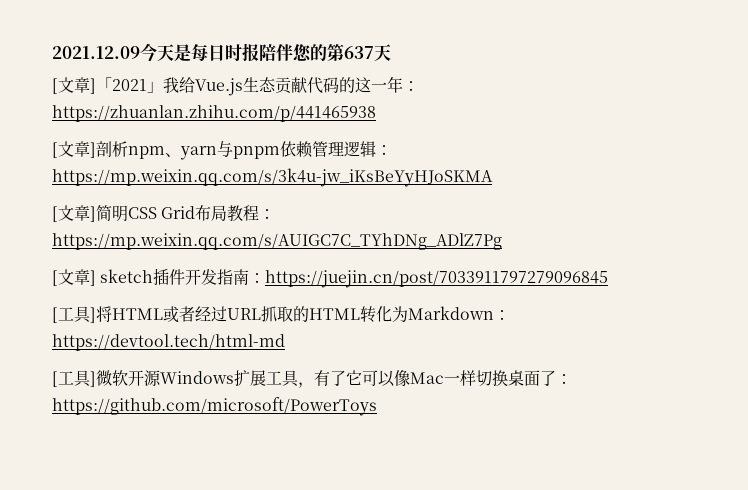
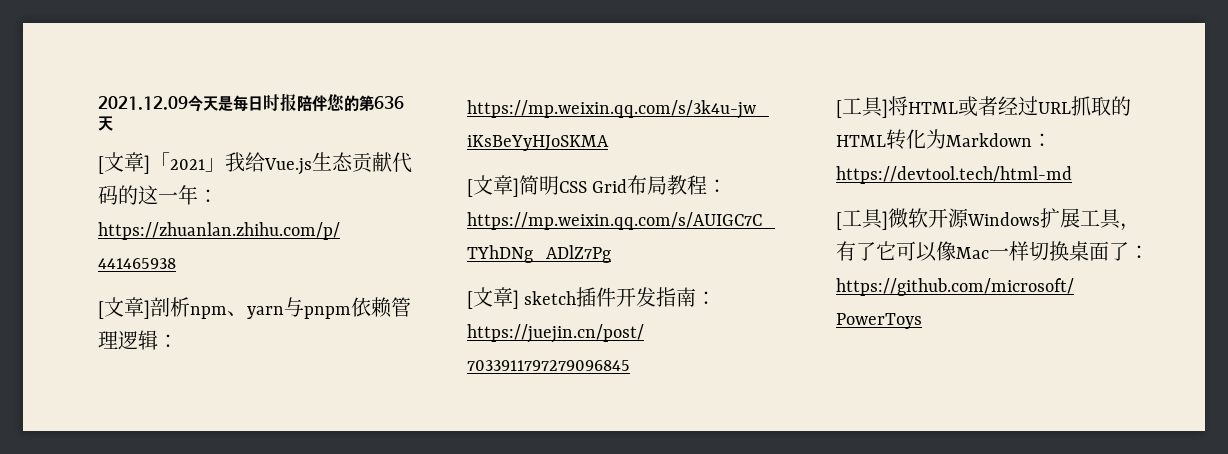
- 2021.12.09今天是每日时报陪伴您的第637天
+ 2021.12.09今天是每日时报陪伴您的第636天

